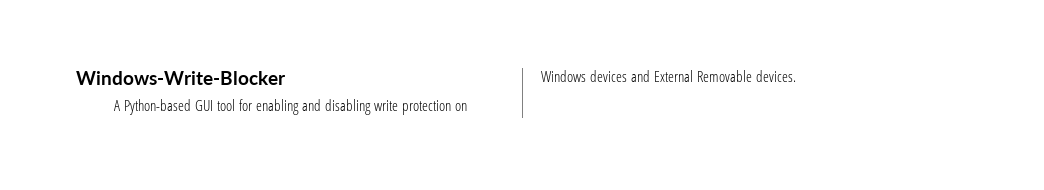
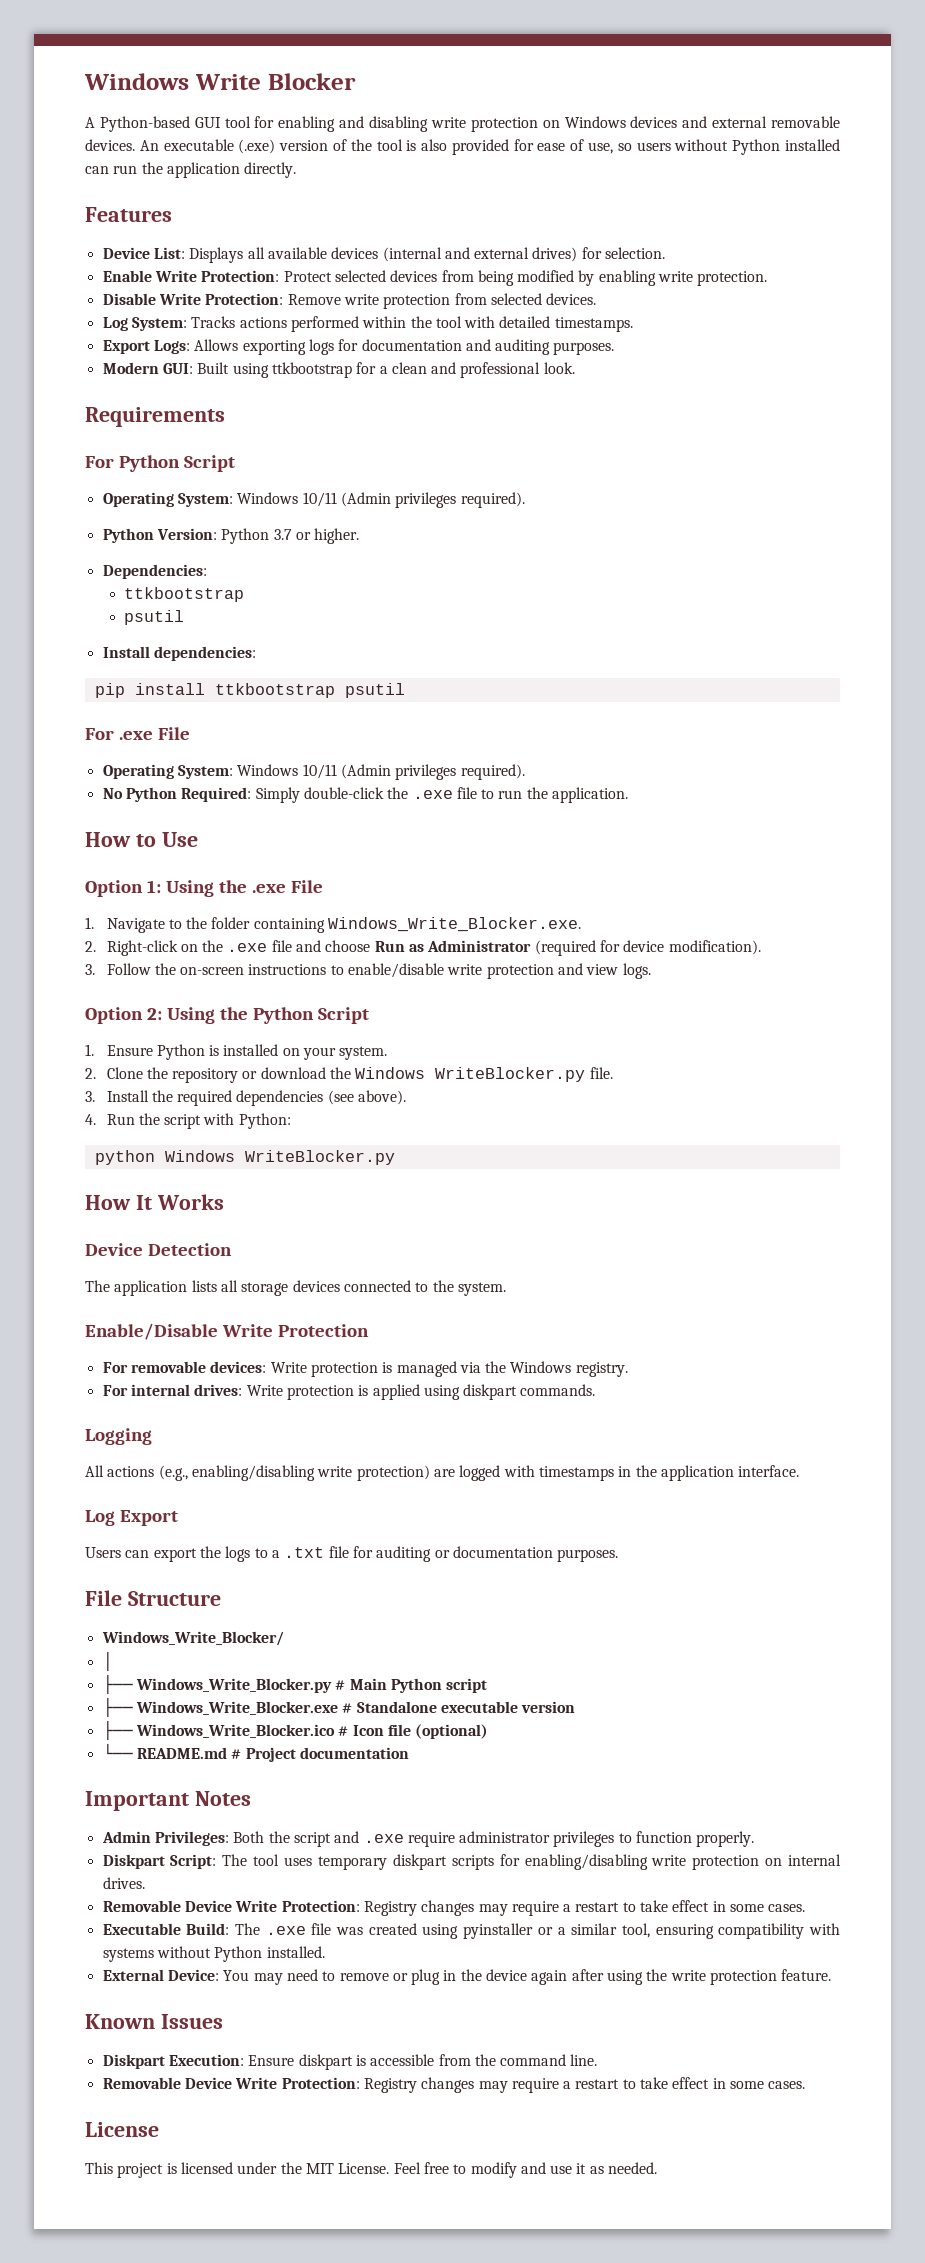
- Windows-Write-Blocker
+ Windows Write Blocker
- A Python-based GUI tool for enabling and disabling write protection on Windows devices and External Removable devices.
+ A Python-based GUI tool for enabling and disabling write protection on Windows devices and external removable devices. An executable (.exe) version of the tool is also provided for ease of use, so users without Python installed can run the application directly.
+ Features
+ Device List: Displays all available devices (internal and external drives) for selection.
+ Enable Write Protection: Protect selected devices from being modified by enabling write protection.
+ Disable Write Protection: Remove write protection from selected devices.
+ Log System: Tracks actions performed within the tool with detailed timestamps.
+ Export Logs: Allows exporting logs for documentation and auditing purposes.
+ Modern GUI: Built using ttkbootstrap for a clean and professional look.
+ Requirements
+ For Python Script
+ Operating System: Windows 10/11 (Admin privileges required).
+ Python Version: Python 3.7 or higher.
+ Dependencies:
+ ttkbootstrap
+ psutil
+ Install dependencies:
+ pip install ttkbootstrap psutil
+ For .exe File
+ Operating System: Windows 10/11 (Admin privileges required).
+ No Python Required: Simply double-click the .exe file to run the application.
+ How to Use
+ Option 1: Using the .exe File
+ 1. Navigate to the folder containing Windows_Write_Blocker.exe.
+ 2. Right-click on the .exe file and choose Run as Administrator (required for device modification).
+ 3. Follow the on-screen instructions to enable/disable write protection and view logs.
+ Option 2: Using the Python Script
+ 1. Ensure Python is installed on your system.
+ 2. Clone the repository or download the Windows WriteBlocker.py file.
+ 3. Install the required dependencies (see above).
+ 4. Run the script with Python:
+ python Windows WriteBlocker.py
+ How It Works
+ Device Detection
+ The application lists all storage devices connected to the system.
+ Enable/Disable Write Protection
+ For removable devices: Write protection is managed via the Windows registry.
+ For internal drives: Write protection is applied using diskpart commands.
+ Logging
+ All actions (e.g., enabling/disabling write protection) are logged with timestamps in the application interface.
+ Log Export
+ Users can export the logs to a .txt file for auditing or documentation purposes.
+ File Structure
+ Windows_Write_Blocker/
+ │
+ ├── Windows_Write_Blocker.py # Main Python script
+ ├── Windows_Write_Blocker.exe # Standalone executable version
+ ├── Windows_Write_Blocker.ico # Icon file (optional)
+ └── README.md # Project documentation
+ Important Notes
+ Admin Privileges: Both the script and .exe require administrator privileges to function properly.
+ Diskpart Script: The tool uses temporary diskpart scripts for enabling/disabling write protection on internal drives.
+ Removable Device Write Protection: Registry changes may require a restart to take effect in some cases.
+ Executable Build: The .exe file was created using pyinstaller or a similar tool, ensuring compatibility with systems without Python installed.
+ External Device: You may need to remove or plug in the device again after using the write protection feature.
+ Known Issues
+ Diskpart Execution: Ensure diskpart is accessible from the command line.
+ Removable Device Write Protection: Registry changes may require a restart to take effect in some cases.
+ License
+ This project is licensed under the MIT License. Feel free to modify and use it as needed.

